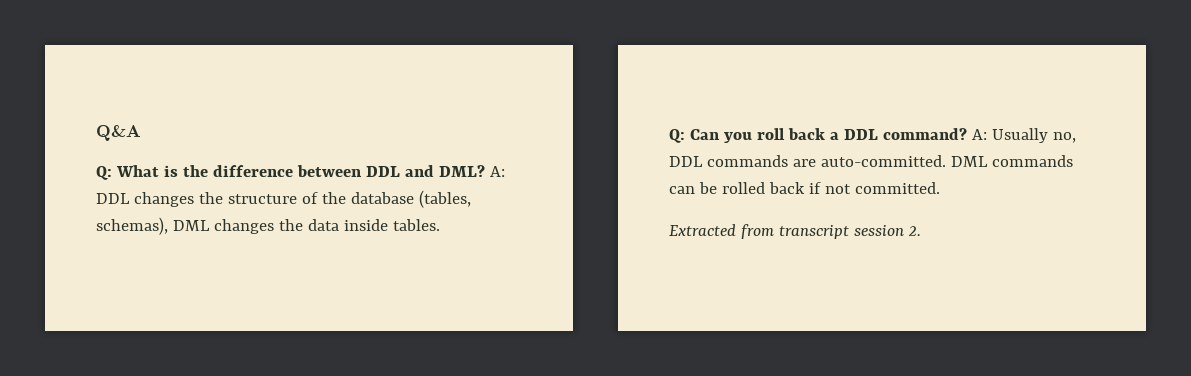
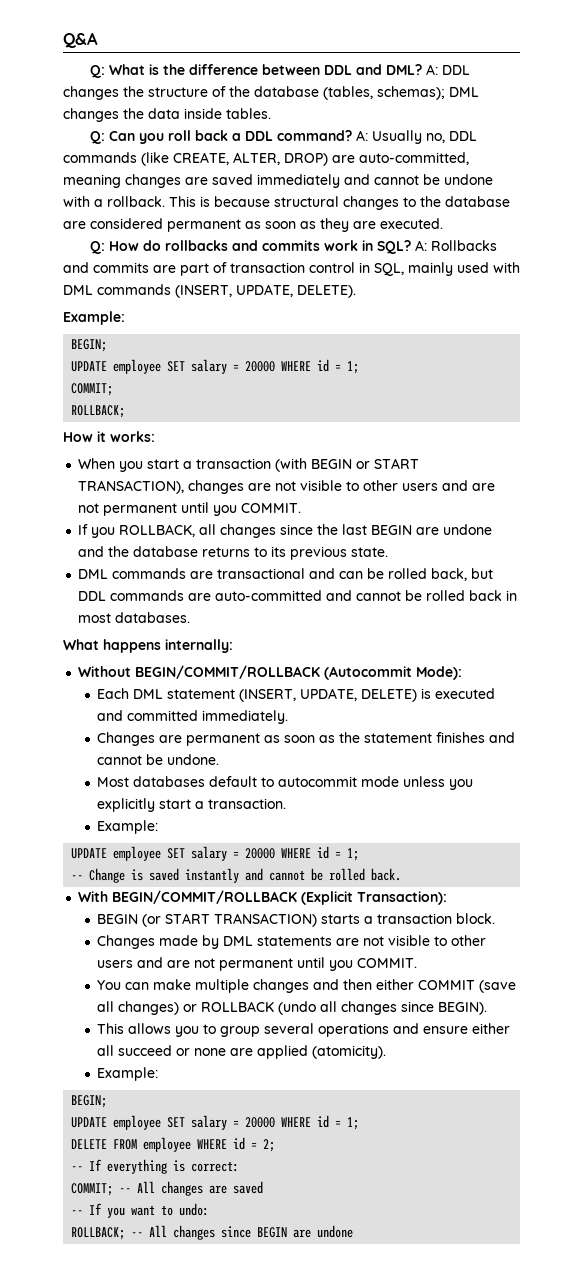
- A: DDL changes the structure of the database (tables, schemas), DML changes the data inside tables.
+ A: DDL changes the structure of the database (tables, schemas); DML changes the data inside tables.
- A: Usually no, DDL commands are auto-committed. DML commands can be rolled back if not committed.
- Extracted from transcript session 2.
+ A: Usually no, DDL commands (like CREATE, ALTER, DROP) are auto-committed, meaning changes are saved immediately and cannot be undone with a rollback. This is because structural changes to the database are considered permanent as soon as they are executed.
+ Q: How do rollbacks and commits work in SQL? A: Rollbacks and commits are part of transaction control in SQL, mainly used with DML commands (INSERT, UPDATE, DELETE).
+ Example:
+ BEGIN;
+ UPDATE employee SET salary = 20000 WHERE id = 1;
+ COMMIT;
+ ROLLBACK;
+ How it works:
+ When you start a transaction (with BEGIN or START TRANSACTION), changes are not visible to other users and are not permanent until you COMMIT.
+ If you ROLLBACK, all changes since the last BEGIN are undone and the database returns to its previous state.
+ DML commands are transactional and can be rolled back, but DDL commands are auto-committed and cannot be rolled back in most databases.
+ What happens internally:
+ Without BEGIN/COMMIT/ROLLBACK (Autocommit Mode):
+ Each DML statement (INSERT, UPDATE, DELETE) is executed and committed immediately.
+ Changes are permanent as soon as the statement finishes and cannot be undone.
+ Most databases default to autocommit mode unless you explicitly start a transaction.
+ Example:
+ UPDATE employee SET salary = 20000 WHERE id = 1;
+ -- Change is saved instantly and cannot be rolled back.
+ With BEGIN/COMMIT/ROLLBACK (Explicit Transaction):
+ BEGIN (or START TRANSACTION) starts a transaction block.
+ Changes made by DML statements are not visible to other users and are not permanent until you COMMIT.
+ You can make multiple changes and then either COMMIT (save all changes) or ROLLBACK (undo all changes since BEGIN).
+ This allows you to group several operations and ensure either all succeed or none are applied (atomicity).
+ Example:
+ BEGIN;
+ UPDATE employee SET salary = 20000 WHERE id = 1;
+ DELETE FROM employee WHERE id = 2;
+ -- If everything is correct:
+ COMMIT; -- All changes are saved
+ -- If you want to undo:
+ ROLLBACK; -- All changes since BEGIN are undone

